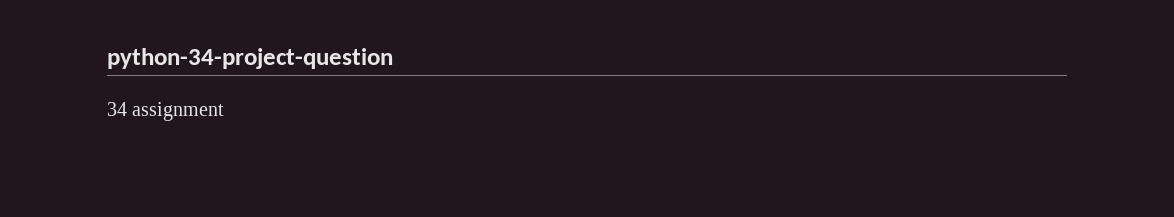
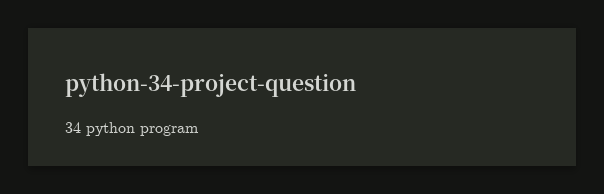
- 34 assignment
+ 34 python program

